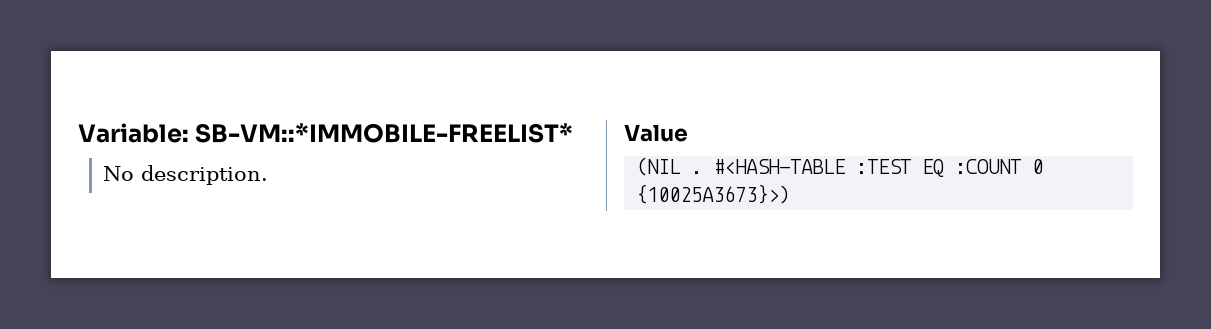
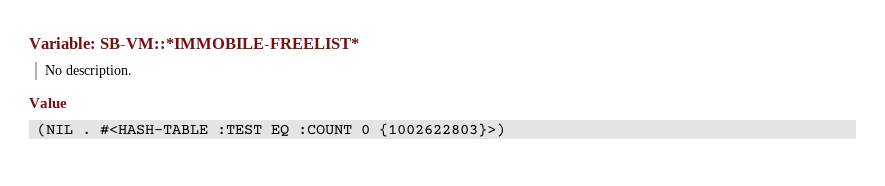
- #<HASH-TABLE :TEST EQ :COUNT 0 {10025A3673}>)
+ #<HASH-TABLE :TEST EQ :COUNT 0 {1002622803}>)

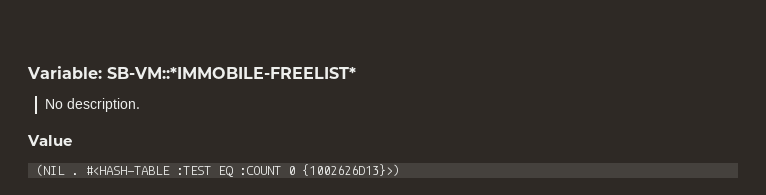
- #<HASH-TABLE :TEST EQ :COUNT 0 {1002622803}>)
+ #<HASH-TABLE :TEST EQ :COUNT 0 {1002626D13}>)

